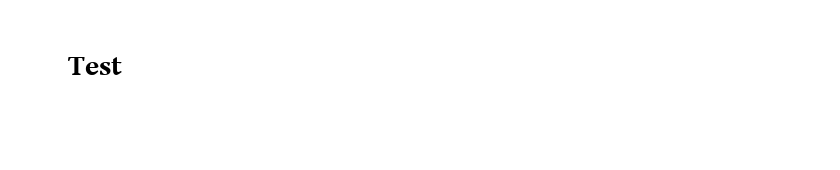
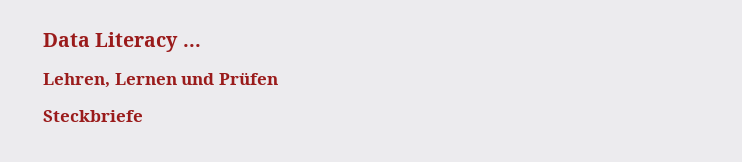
- Test
+ Data Literacy ...
+ Lehren, Lernen und Prüfen
+ Steckbriefe

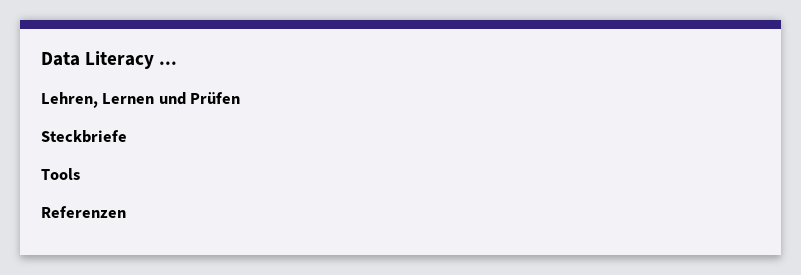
+ Tools
+ Referenzen

